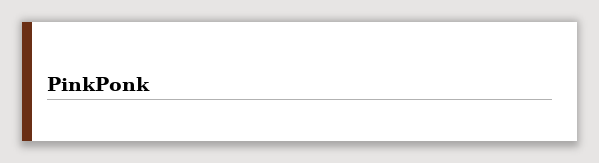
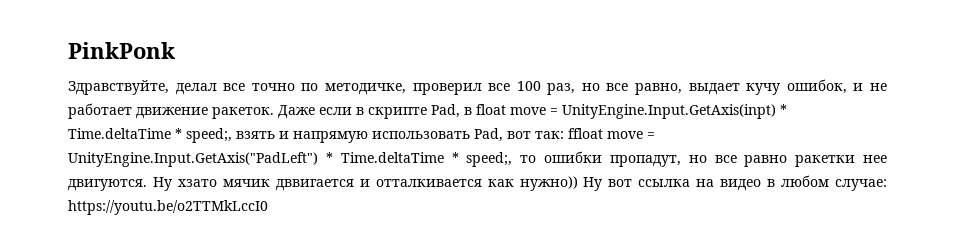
+ Здравствуйте, делал все точно по методичке, проверил все 100 раз, но все равно, выдает кучу ошибок, и не работает движение ракеток. Даже если в скрипте Pad, в float move = UnityEngine.Input.GetAxis(inpt) * Time.deltaTime * speed;, взять и напрямую использовать Pad, вот так: ffloat move = UnityEngine.Input.GetAxis("PadLeft") * Time.deltaTime * speed;, то ошибки пропадут, но все равно ракетки нее двигуются. Ну хзато мячик дввигается и отталкивается как нужно)) Ну вот ссылка на видео в любом случае: https://youtu.be/o2TTMkLccI0

